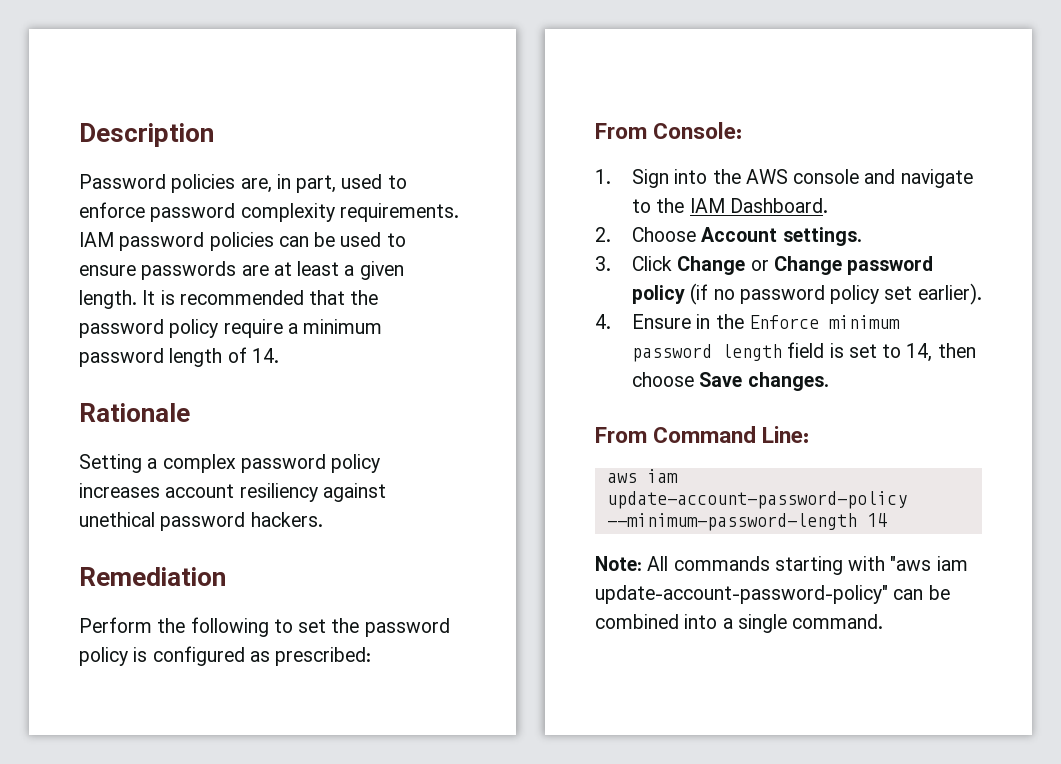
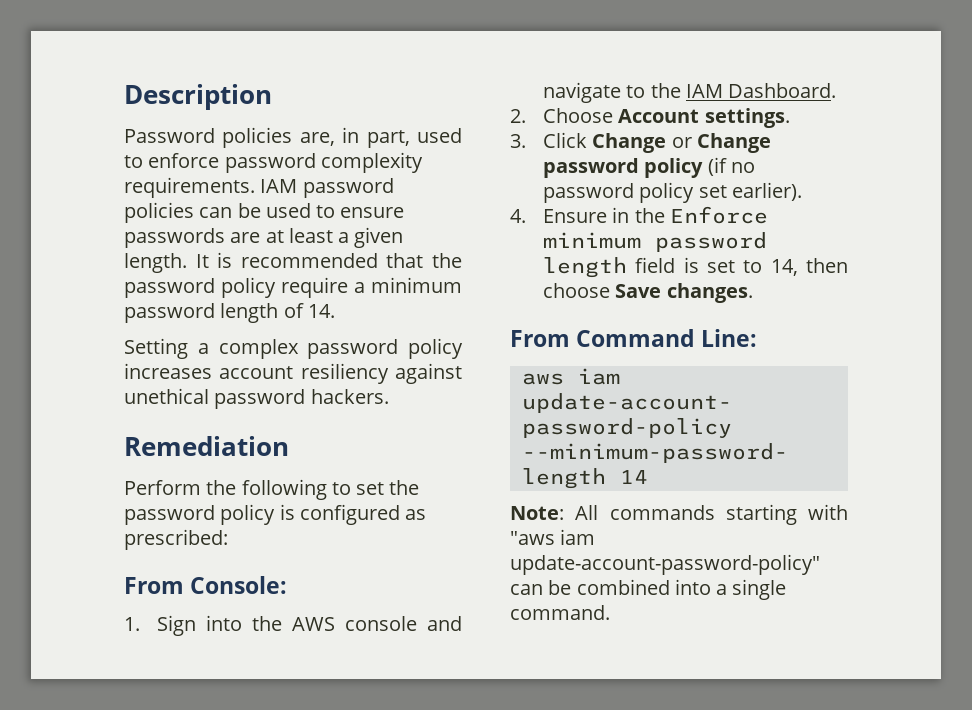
- Rationale

